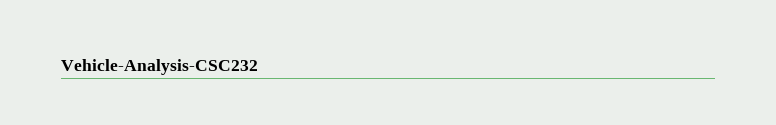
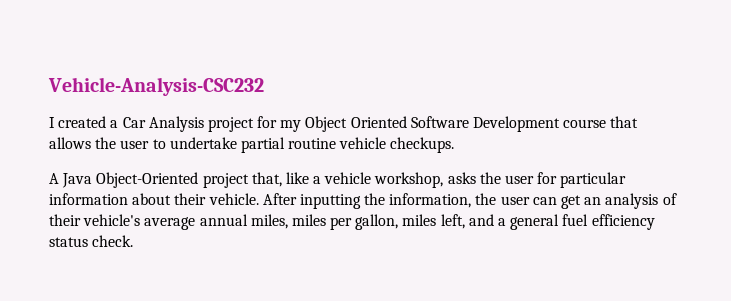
+ I created a Car Analysis project for my Object Oriented Software Development course that allows the user to undertake partial routine vehicle checkups.
+ A Java Object-Oriented project that, like a vehicle workshop, asks the user for particular information about their vehicle. After inputting the information, the user can get an analysis of their vehicle's average annual miles, miles per gallon, miles left, and a general fuel efficiency status check.

